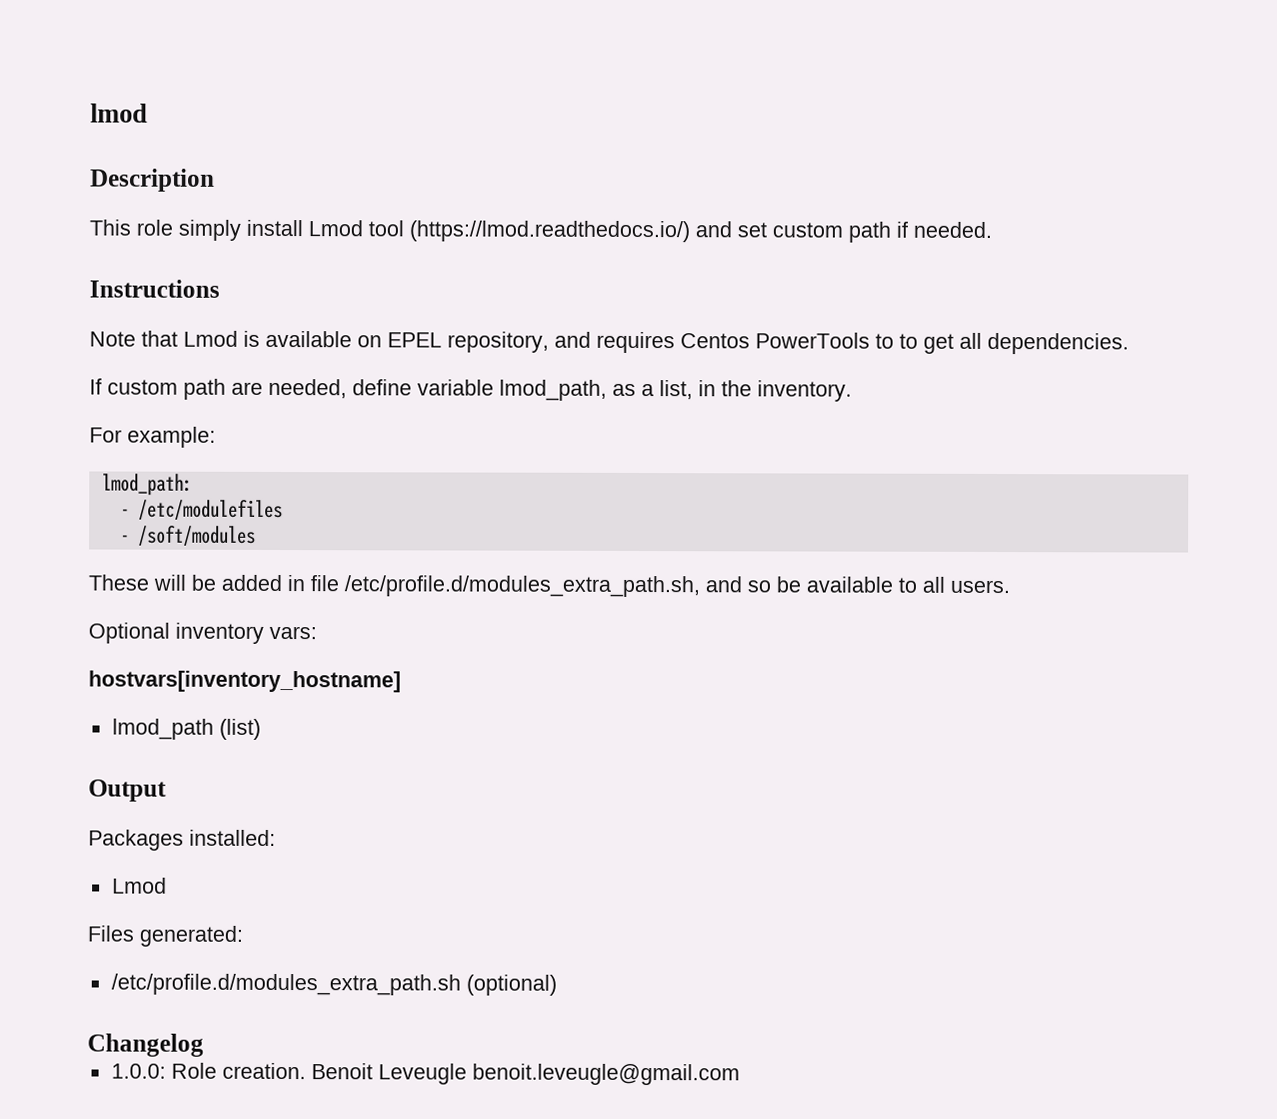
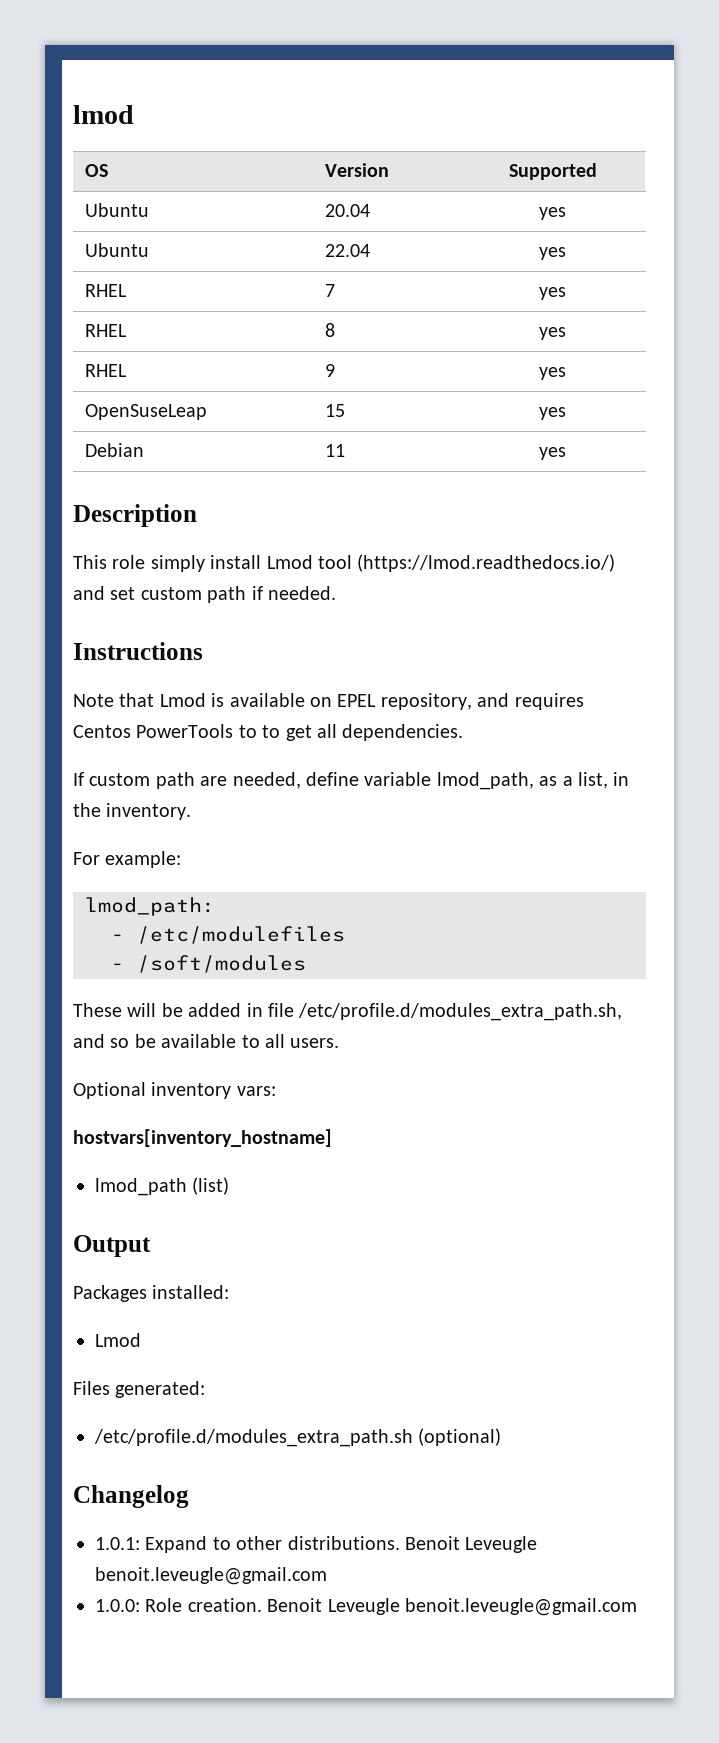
+ OS | Version | Supported
+ Ubuntu | 20.04 | yes
+ Ubuntu | 22.04 | yes
+ RHEL | 7 | yes
+ RHEL | 8 | yes
+ RHEL | 9 | yes
+ OpenSuseLeap | 15 | yes
+ Debian | 11 | yes
+ 1.0.1: Expand to other distributions. Benoit Leveugle benoit.leveugle@gmail.com

